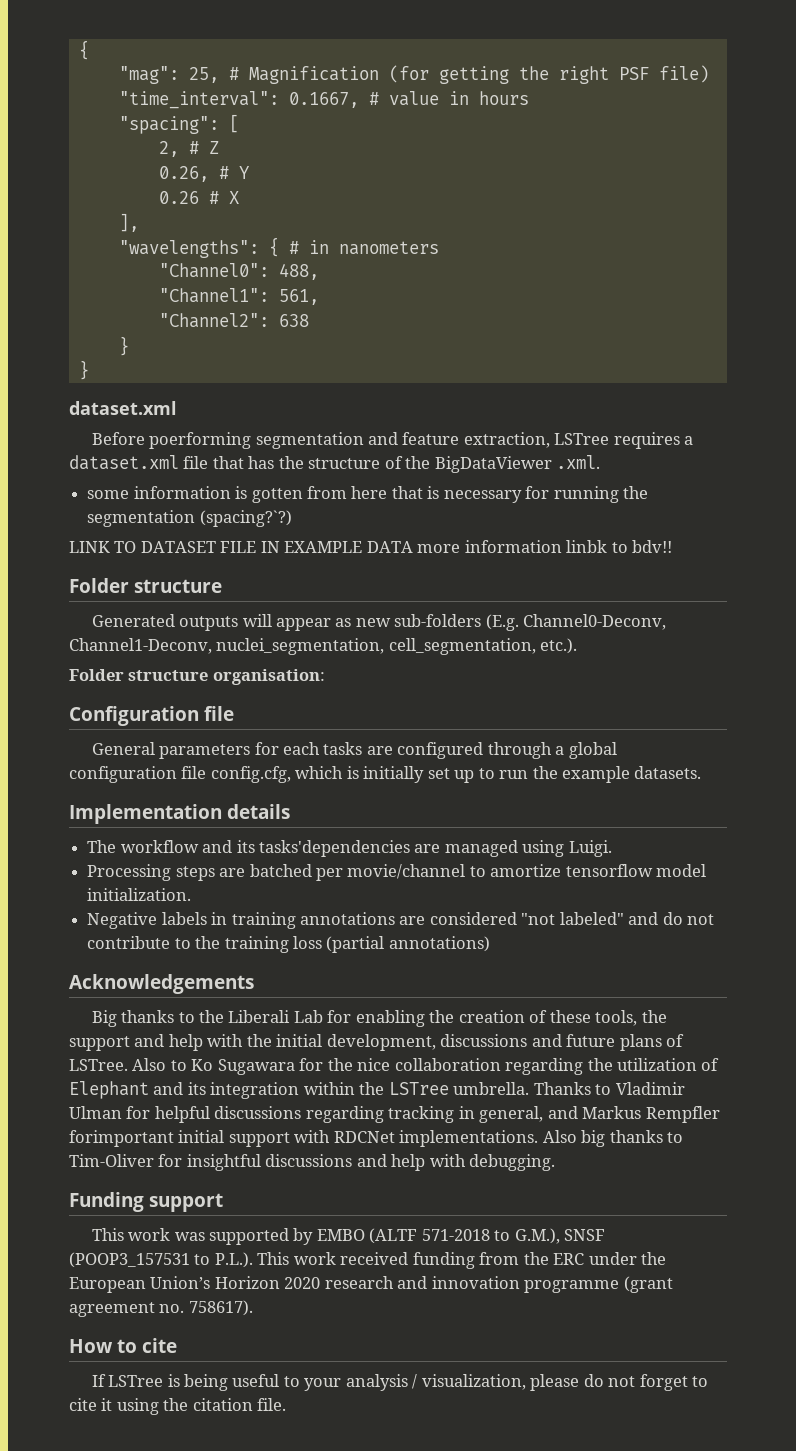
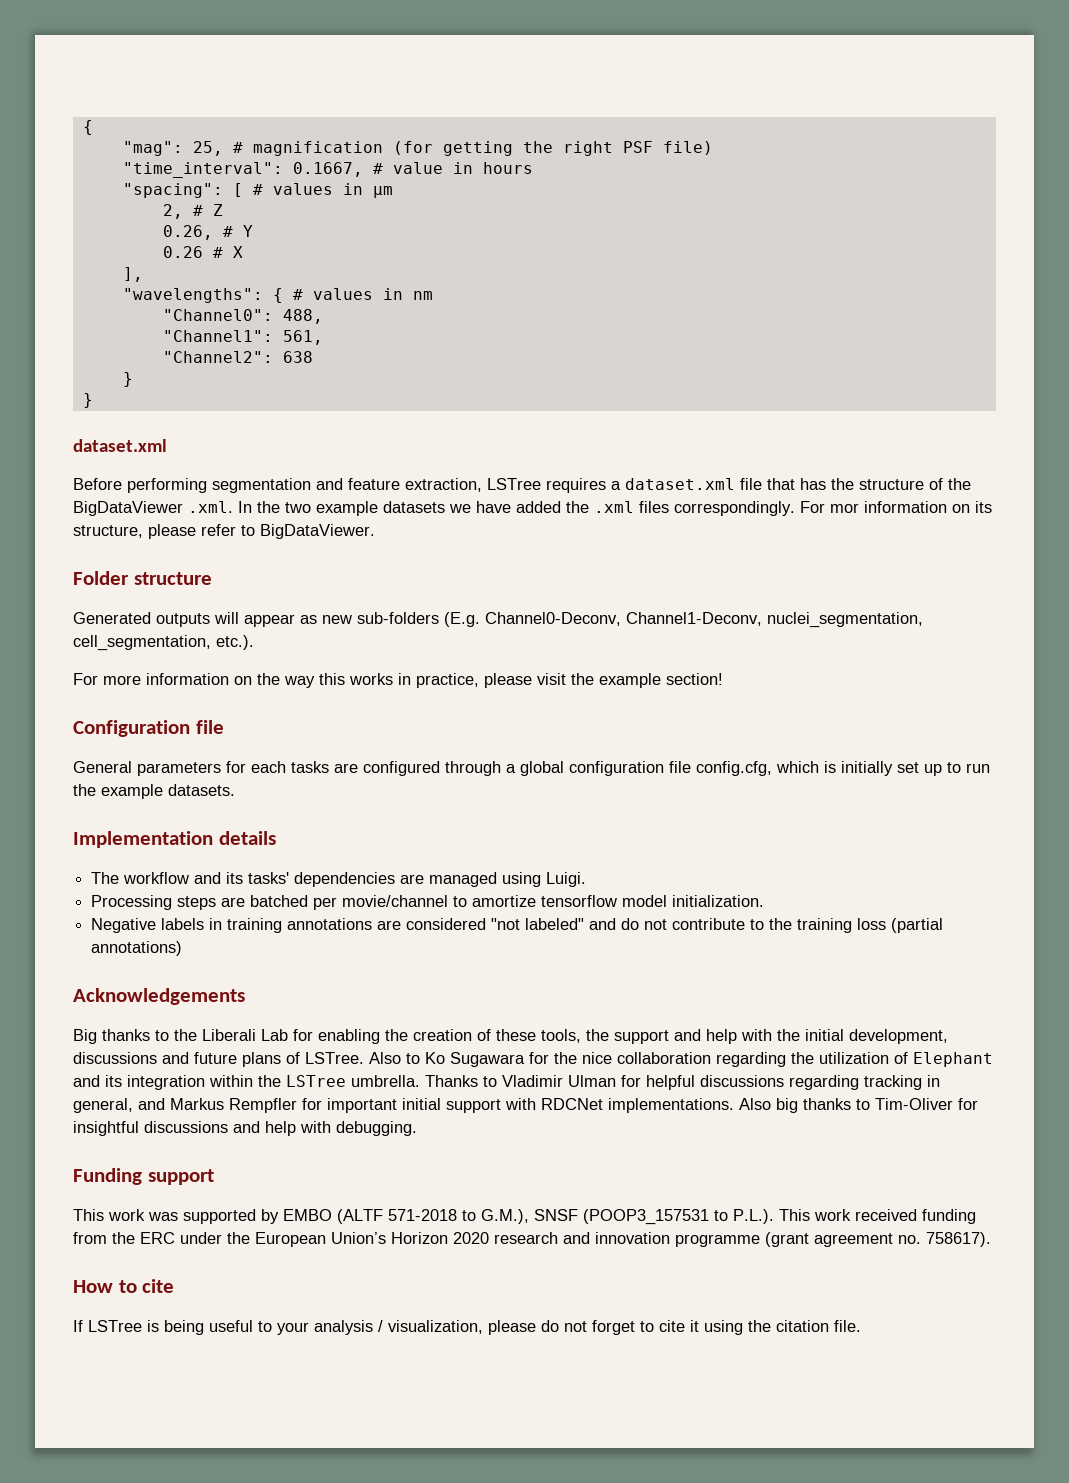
- "mag": 25, # Magnification (for getting the right PSF file)
+ "mag": 25, # magnification (for getting the right PSF file)
- "spacing": [
+ "spacing": [ # values in µm
- "wavelengths": { # in nanometers
+ "wavelengths": { # values in nm
- Before poerforming segmentation and feature extraction, LSTree requires a dataset.xml file that has the structure of the BigDataViewer .xml.
- some information is gotten from here that is necessary for running the segmentation (spacing?`?)
- LINK TO DATASET FILE IN EXAMPLE DATA more information linbk to bdv!!
+ Before performing segmentation and feature extraction, LSTree requires a dataset.xml file that has the structure of the BigDataViewer .xml. In the two example datasets we have added the .xml files correspondingly. For mor information on its structure, please refer to BigDataViewer.
- Folder structure organisation:
+ For more information on the way this works in practice, please visit the example section!
- The workflow and its tasks'dependencies are managed using Luigi.
+ The workflow and its tasks' dependencies are managed using Luigi.
- Thanks to Vladimir Ulman for helpful discussions regarding tracking in general, and Markus Rempfler forimportant initial support with RDCNet implementations.
+ Thanks to Vladimir Ulman for helpful discussions regarding tracking in general, and Markus Rempfler for important initial support with RDCNet implementations.

